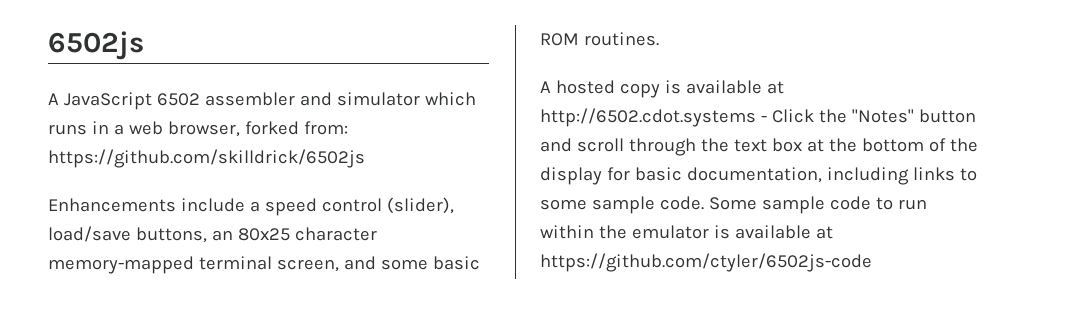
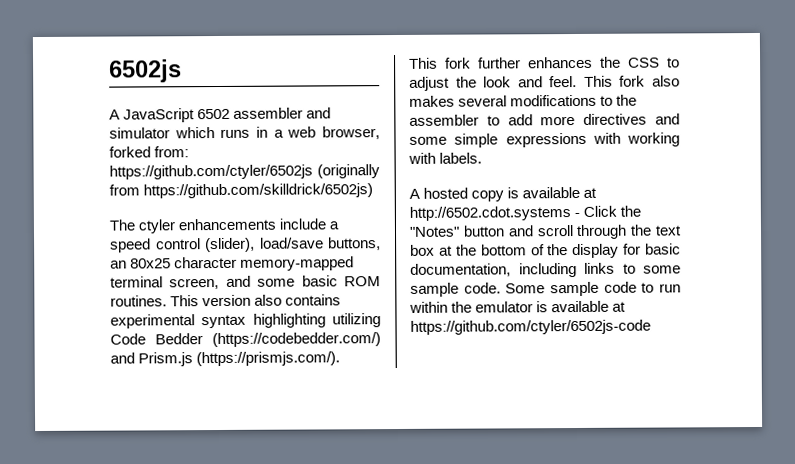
- A JavaScript 6502 assembler and simulator which runs in a web browser, forked from: https://github.com/skilldrick/6502js
- Enhancements include a speed control (slider), load/save buttons, an 80x25 character memory-mapped terminal screen, and some basic ROM routines.
+ A JavaScript 6502 assembler and simulator which runs in a web browser, forked from: https://github.com/ctyler/6502js (originally from https://github.com/skilldrick/6502js)
+ The ctyler enhancements include a speed control (slider), load/save buttons, an 80x25 character memory-mapped terminal screen, and some basic ROM routines. This version also contains experimental syntax highlighting utilizing Code Bedder (https://codebedder.com/) and Prism.js (https://prismjs.com/).
+ This fork further enhances the CSS to adjust the look and feel. This fork also makes several modifications to the assembler to add more directives and some simple expressions with working with labels.

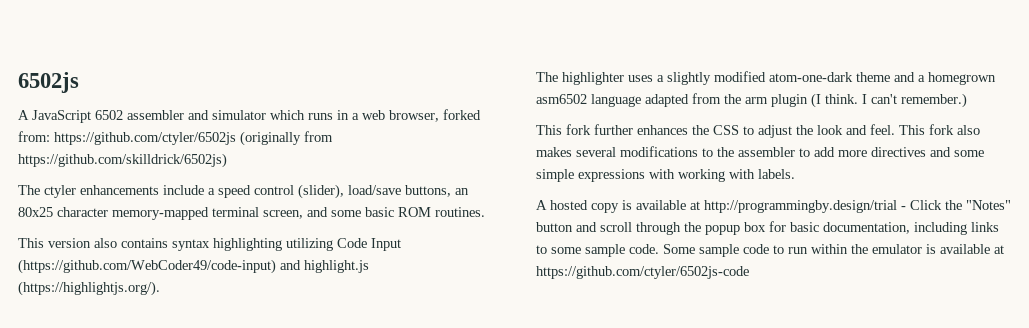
- The ctyler enhancements include a speed control (slider), load/save buttons, an 80x25 character memory-mapped terminal screen, and some basic ROM routines. This version also contains experimental syntax highlighting utilizing Code Bedder (https://codebedder.com/) and Prism.js (https://prismjs.com/).
+ The ctyler enhancements include a speed control (slider), load/save buttons, an 80x25 character memory-mapped terminal screen, and some basic ROM routines.
+ This version also contains syntax highlighting utilizing Code Input (https://github.com/WebCoder49/code-input) and highlight.js (https://highlightjs.org/).
+ The highlighter uses a slightly modified atom-one-dark theme and a homegrown asm6502 language adapted from the arm plugin (I think. I can't remember.)
- A hosted copy is available at http://6502.cdot.systems - Click the "Notes" button and scroll through the text box at the bottom of the display for basic documentation, including links to some sample code.
+ A hosted copy is available at http://programmingby.design/trial - Click the "Notes" button and scroll through the popup box for basic documentation, including links to some sample code.

